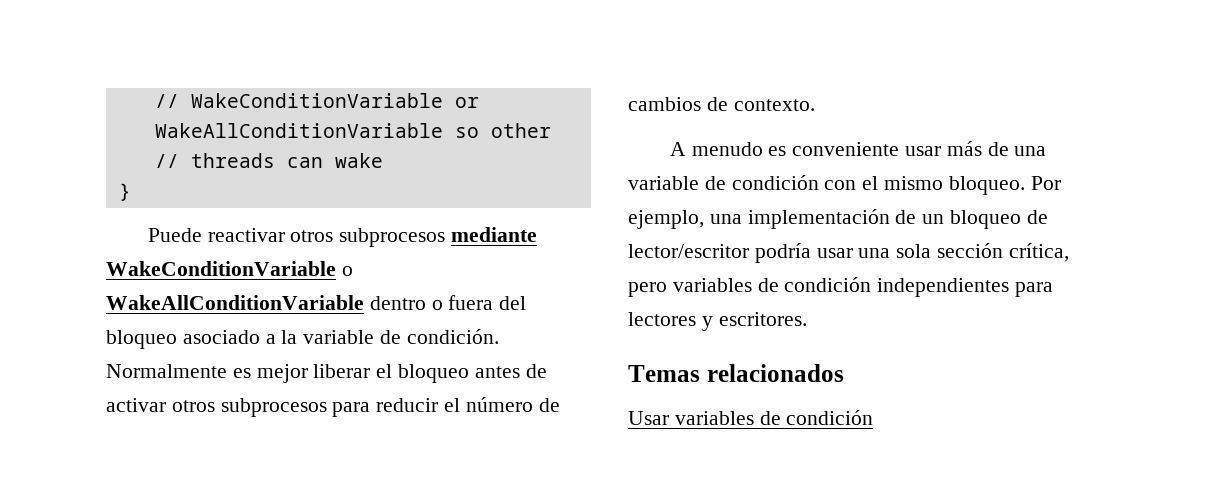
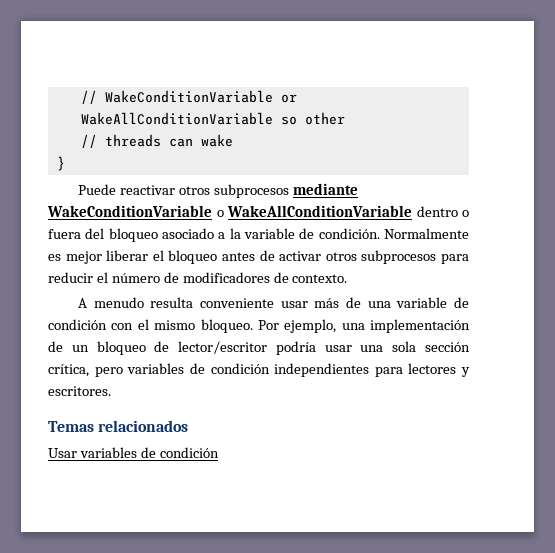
- Normalmente es mejor liberar el bloqueo antes de activar otros subprocesos para reducir el número de cambios de contexto.
+ Normalmente es mejor liberar el bloqueo antes de activar otros subprocesos para reducir el número de modificadores de contexto.
- A menudo es conveniente usar más de una variable de condición con el mismo bloqueo.
+ A menudo resulta conveniente usar más de una variable de condición con el mismo bloqueo.

